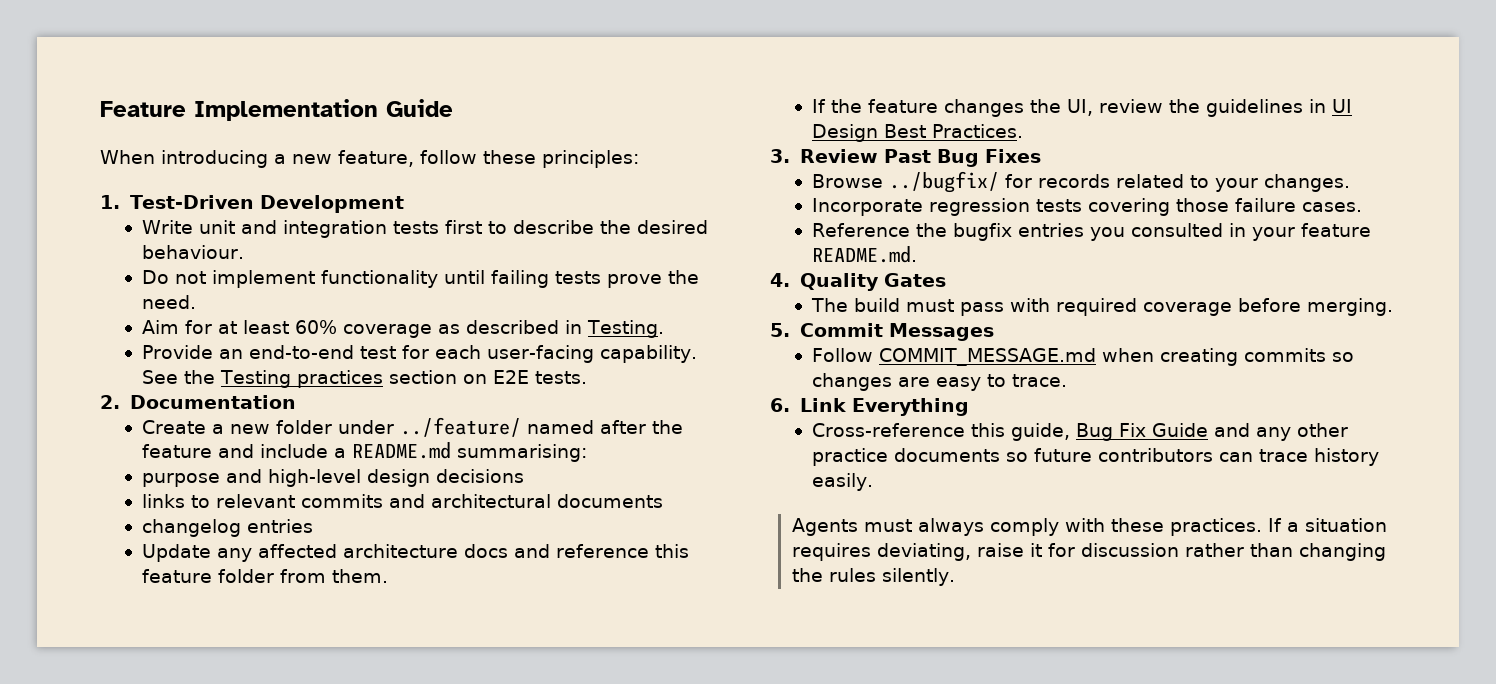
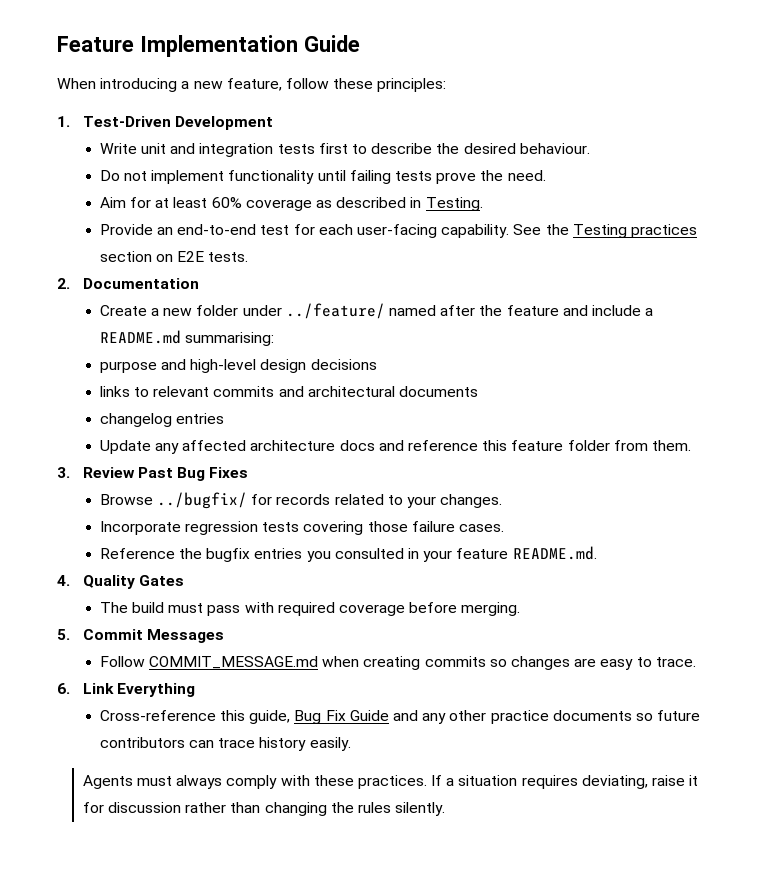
- If the feature changes the UI, review the guidelines in UI Design Best Practices.

